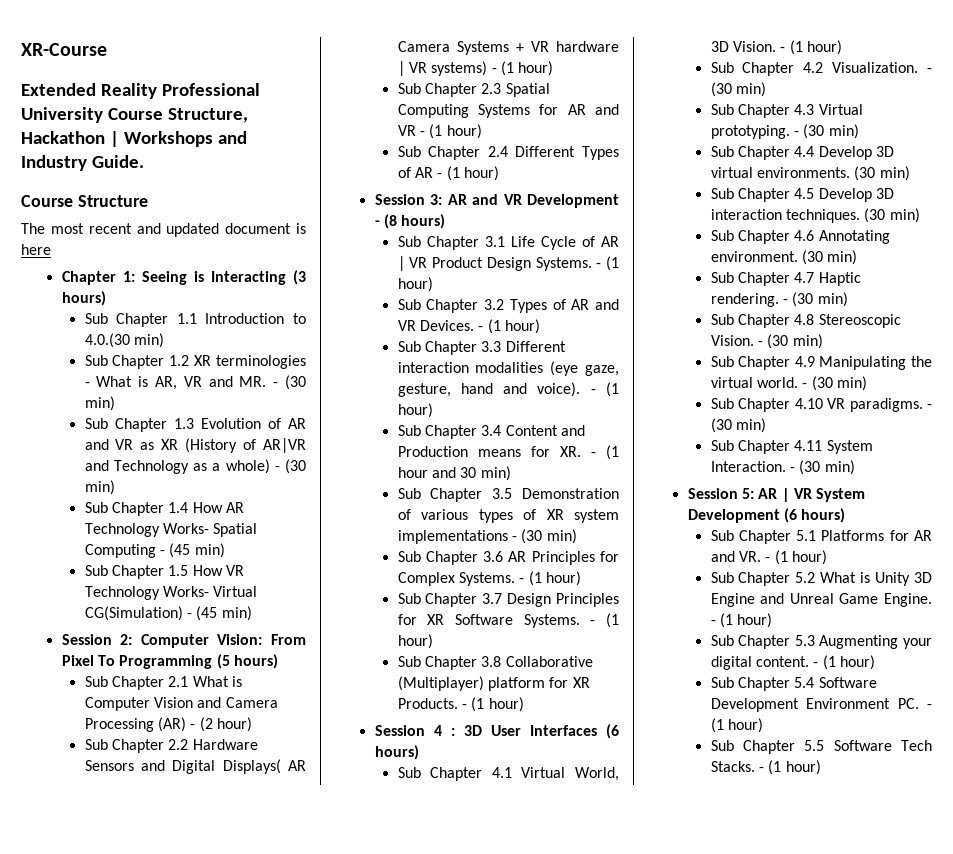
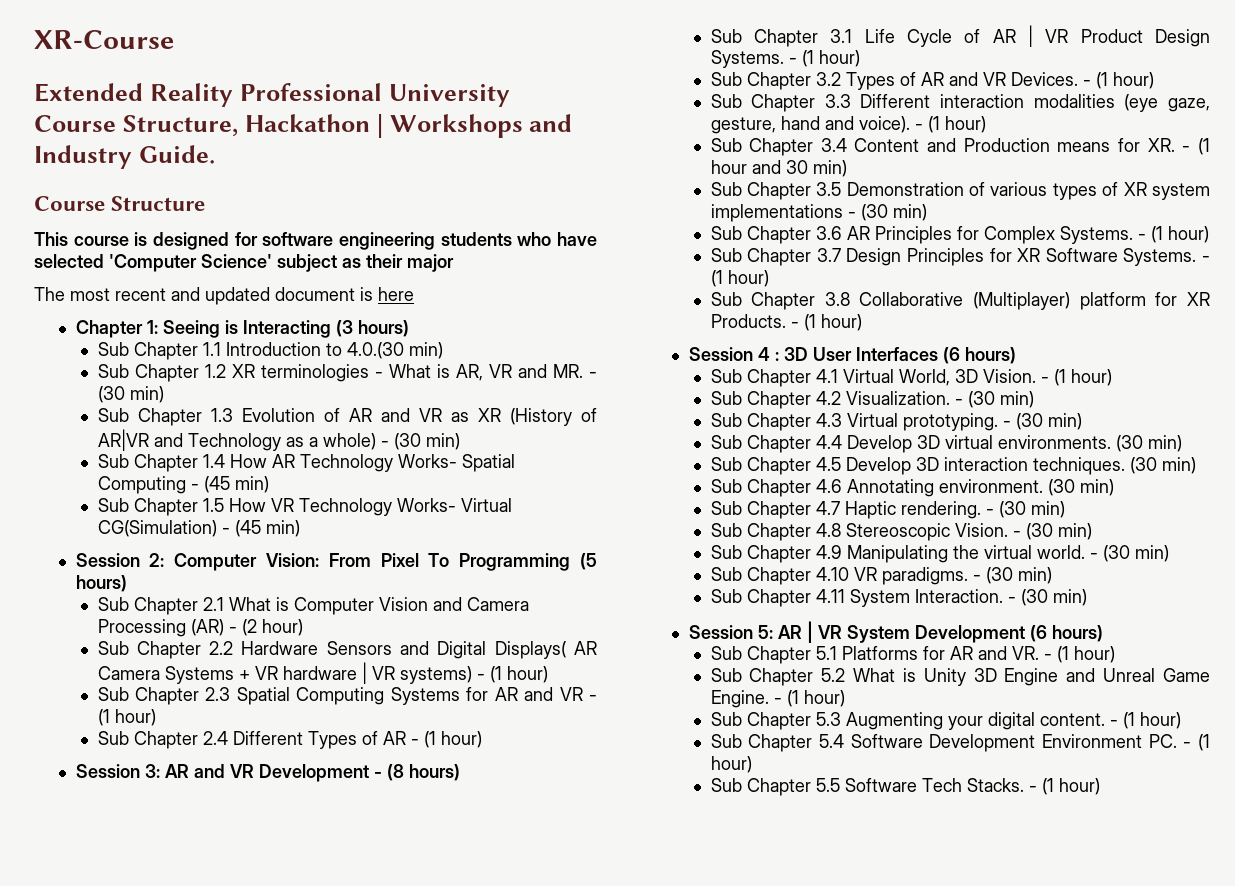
+ This course is designed for software engineering students who have selected 'Computer Science' subject as their major

